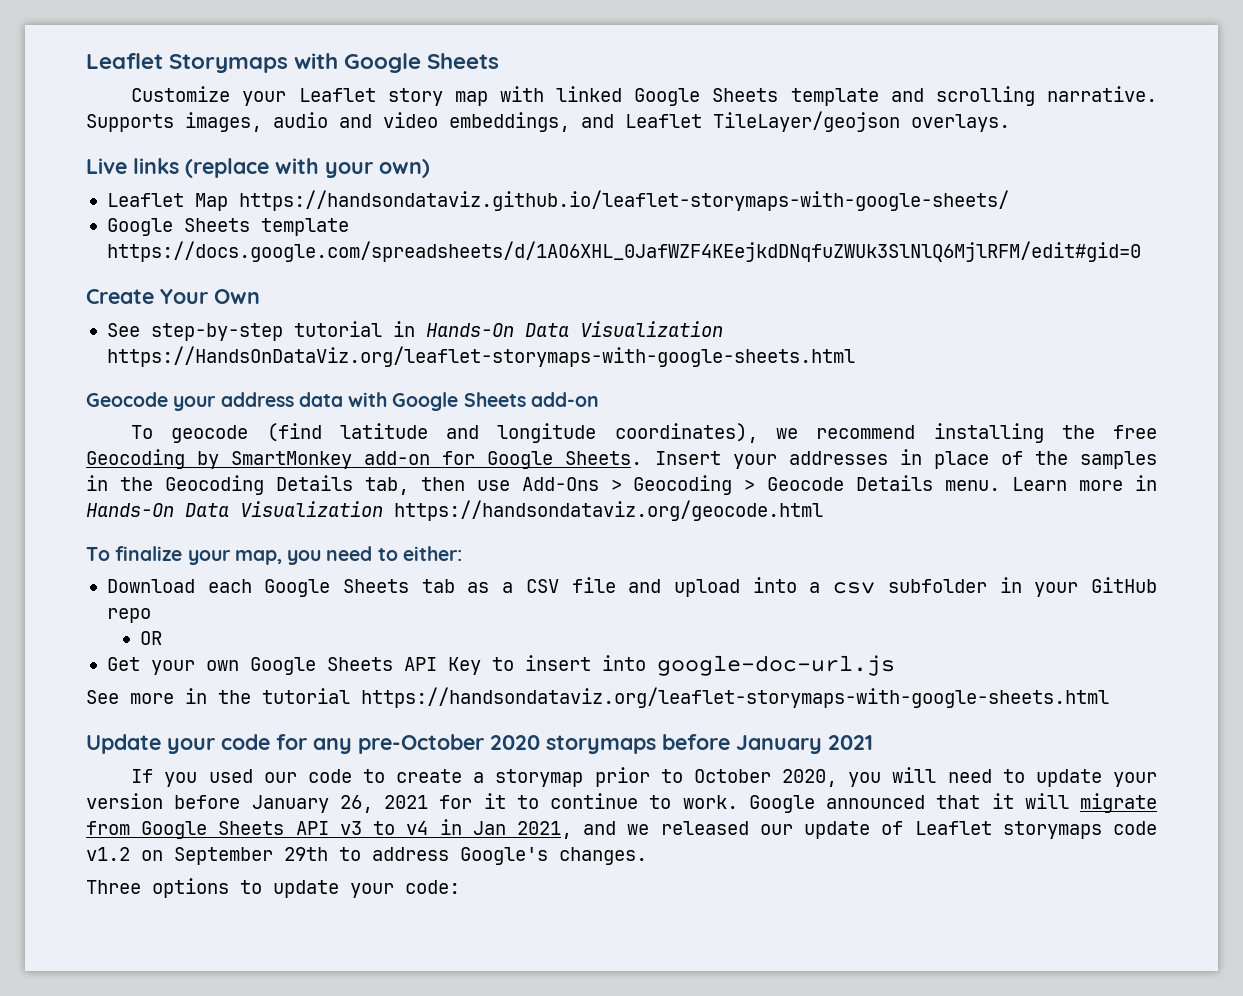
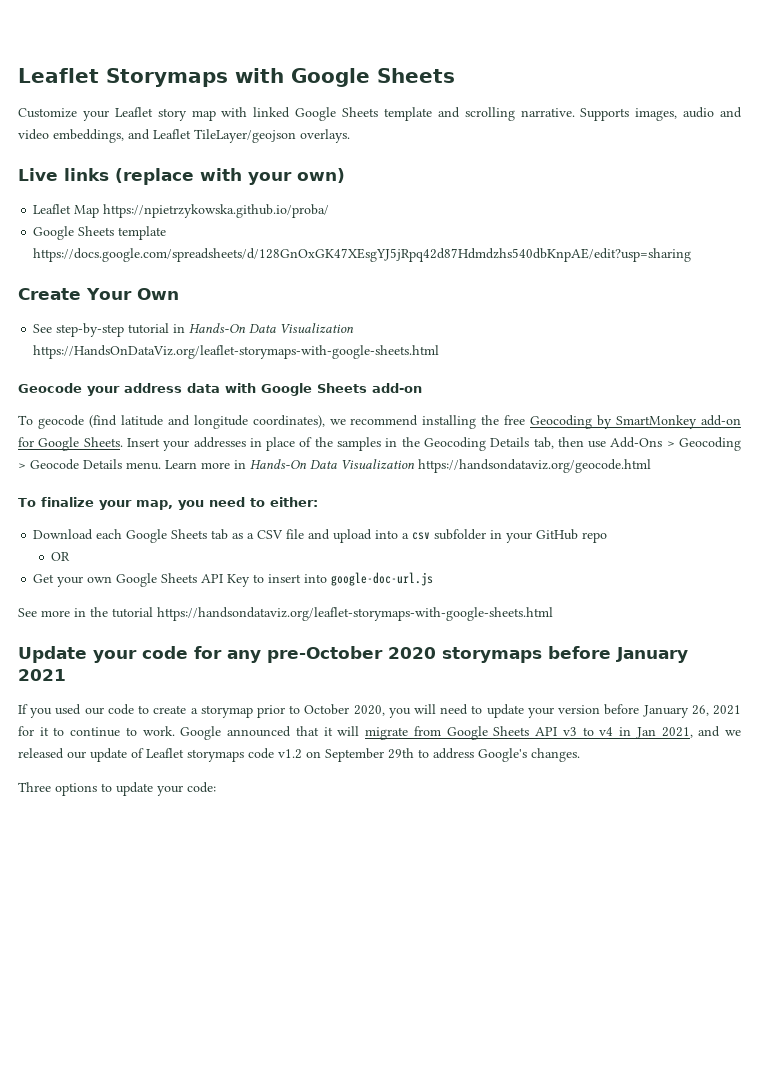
- Leaflet Map https://handsondataviz.github.io/leaflet-storymaps-with-google-sheets/
- Google Sheets template https://docs.google.com/spreadsheets/d/1AO6XHL_0JafWZF4KEejkdDNqfuZWUk3SlNlQ6MjlRFM/edit#gid=0
+ Leaflet Map https://npietrzykowska.github.io/proba/
+ Google Sheets template https://docs.google.com/spreadsheets/d/128GnOxGK47XEsgYJ5jRpq42d87Hdmdzhs540dbKnpAE/edit?usp=sharing

